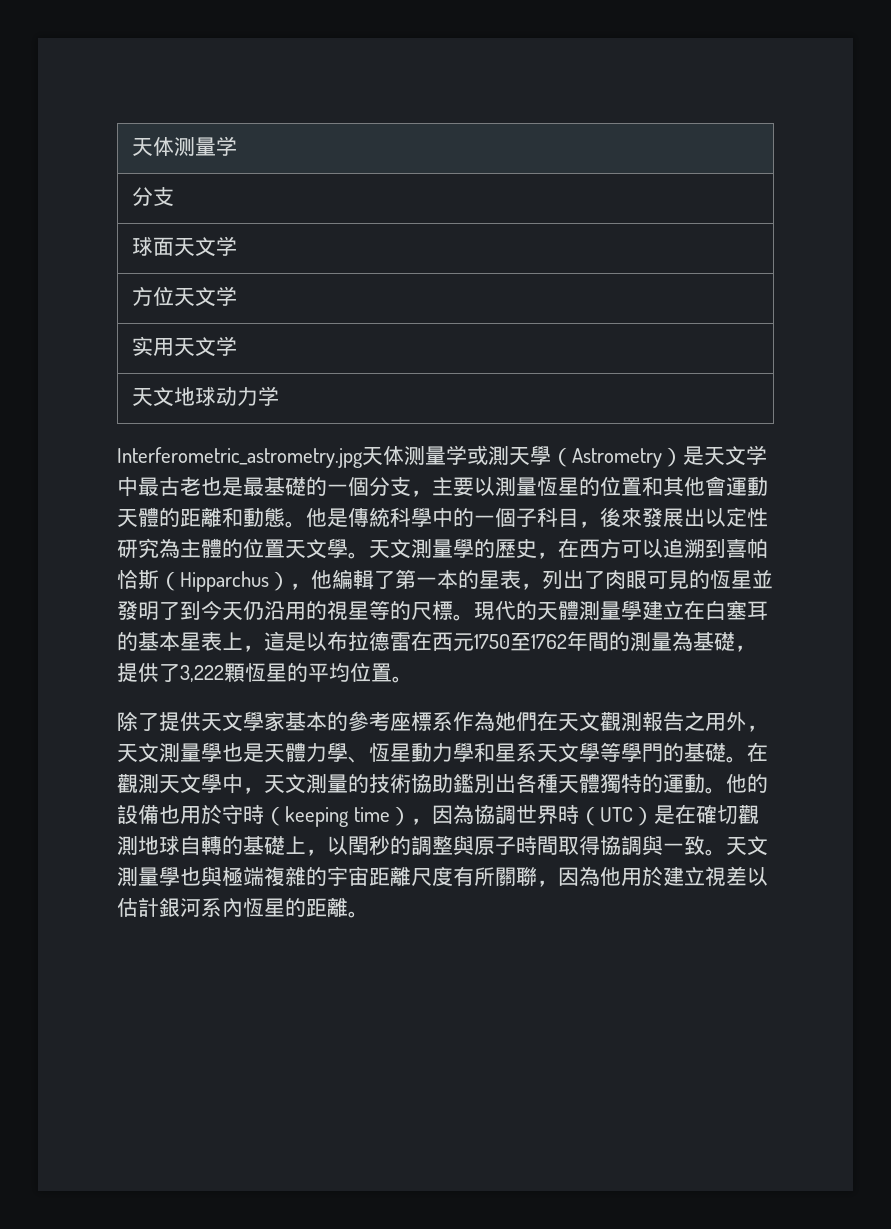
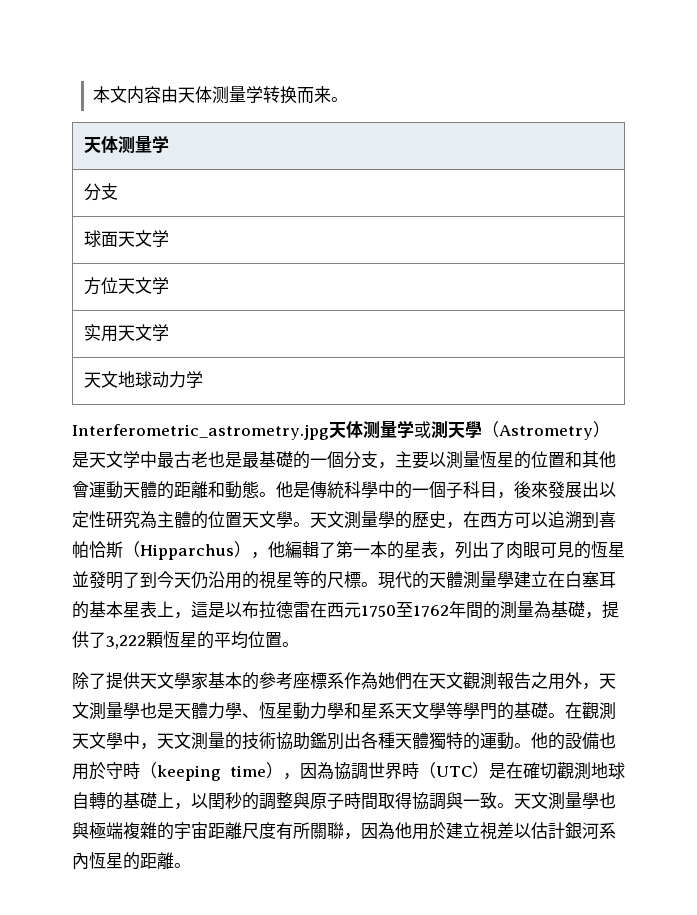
+ 本文内容由天体测量学转换而来。

